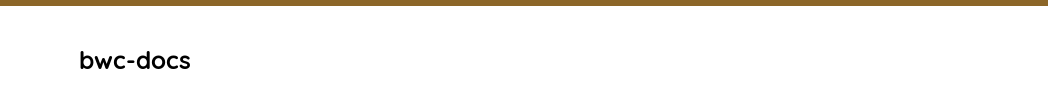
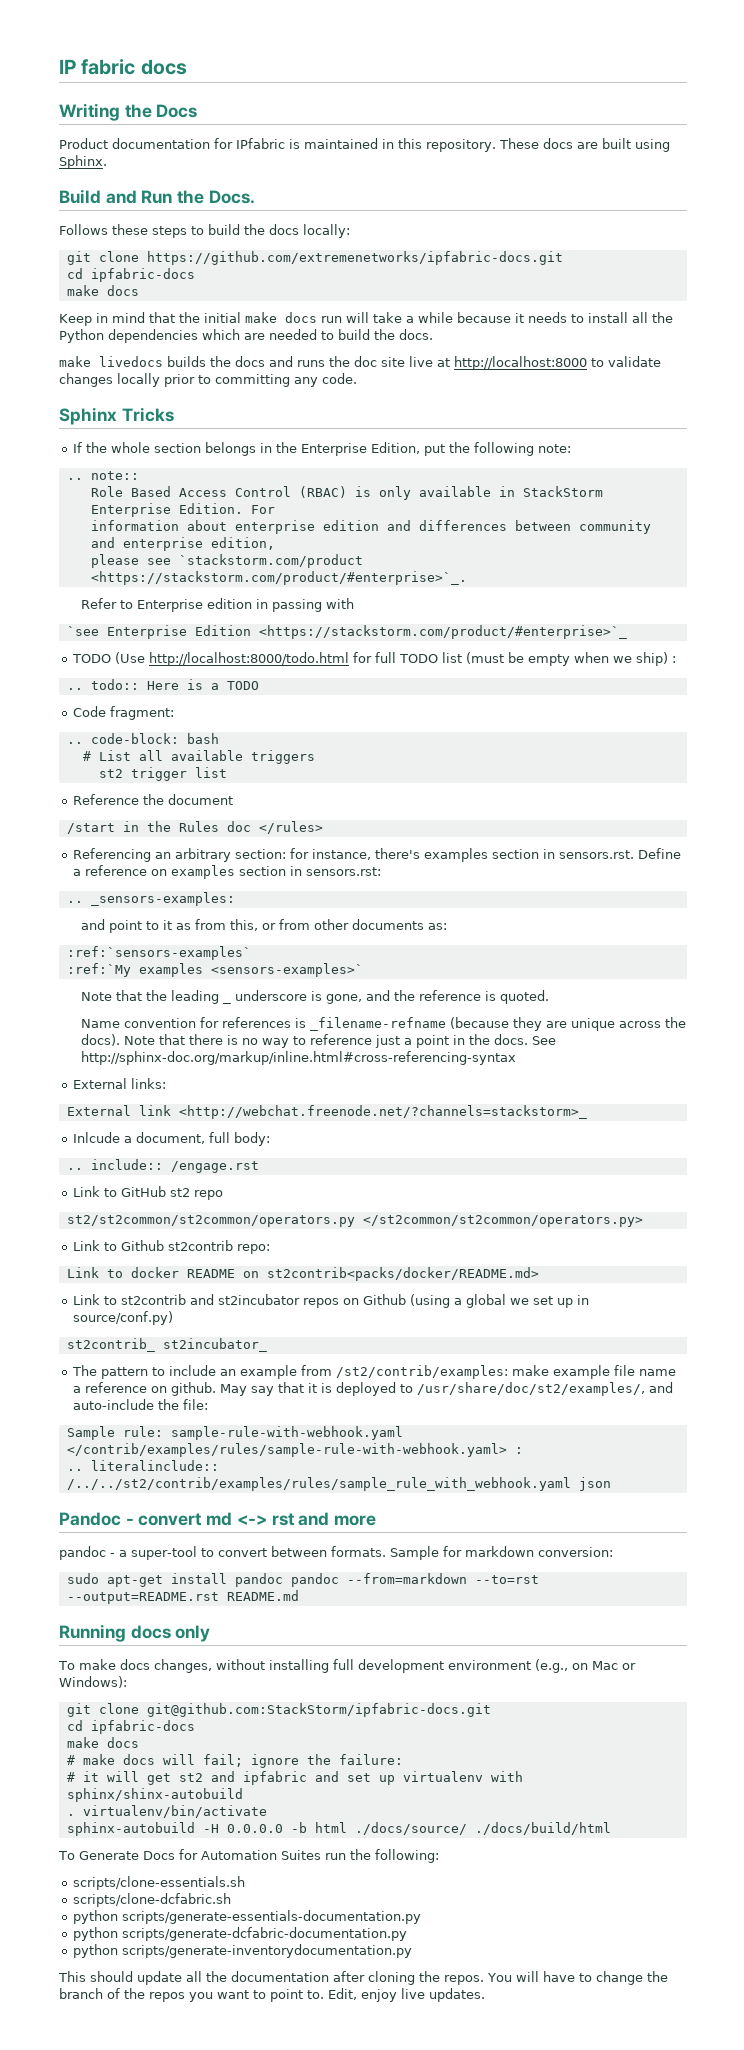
- bwc-docs
+ IP fabric docs
+ Writing the Docs
+ Product documentation for IPfabric is maintained in this repository. These docs are built using Sphinx.
+ Build and Run the Docs.
+ Follows these steps to build the docs locally:
+ git clone https://github.com/extremenetworks/ipfabric-docs.git
+ cd ipfabric-docs
+ make docs
+ Keep in mind that the initial make docs run will take a while because it needs to install all the Python dependencies which are needed to build the docs.
+ make livedocs builds the docs and runs the doc site live at http://localhost:8000 to validate changes locally prior to committing any code.
+ Sphinx Tricks
+ If the whole section belongs in the Enterprise Edition, put the following note:
+ .. note::
+ Role Based Access Control (RBAC) is only available in StackStorm Enterprise Edition. For
+ information about enterprise edition and differences between community and enterprise edition,
+ please see `stackstorm.com/product <https://stackstorm.com/product/#enterprise>`_.
+ Refer to Enterprise edition in passing with
+ `see Enterprise Edition <https://stackstorm.com/product/#enterprise>`_
+ TODO (Use http://localhost:8000/todo.html for full TODO list (must be empty when we ship) :
+ .. todo:: Here is a TODO
+ Code fragment:
+ .. code-block: bash
+ # List all available triggers
+ st2 trigger list
+ Reference the document
+ /start in the Rules doc </rules>
+ Referencing an arbitrary section: for instance, there's examples section in sensors.rst. Define a reference on examples section in sensors.rst:
+ .. _sensors-examples:
+ and point to it as from this, or from other documents as:
+ :ref:`sensors-examples`
+ :ref:`My examples <sensors-examples>`
+ Note that the leading _ underscore is gone, and the reference is quoted.
+ Name convention for references is _filename-refname (because they are unique across the docs). Note that there is no way to reference just a point in the docs. See http://sphinx-doc.org/markup/inline.html#cross-referencing-syntax
+ External links:
+ External link <http://webchat.freenode.net/?channels=stackstorm>_
+ Inlcude a document, full body:
+ .. include:: /engage.rst
+ Link to GitHub st2 repo
+ st2/st2common/st2common/operators.py </st2common/st2common/operators.py>
+ Link to Github st2contrib repo:
+ Link to docker README on st2contrib<packs/docker/README.md>
+ Link to st2contrib and st2incubator repos on Github (using a global we set up in source/conf.py)
+ st2contrib_ st2incubator_
+ The pattern to include an example from /st2/contrib/examples: make example file name a reference on github. May say that it is deployed to /usr/share/doc/st2/examples/, and auto-include the file:
+ Sample rule: sample-rule-with-webhook.yaml </contrib/examples/rules/sample-rule-with-webhook.yaml> :
+ .. literalinclude:: /../../st2/contrib/examples/rules/sample_rule_with_webhook.yaml json
+ Pandoc - convert md <-> rst and more
+ pandoc - a super-tool to convert between formats. Sample for markdown conversion:
+ sudo apt-get install pandoc pandoc --from=markdown --to=rst --output=README.rst README.md
+ Running docs only
+ To make docs changes, without installing full development environment (e.g., on Mac or Windows):
+ git clone git@github.com:StackStorm/ipfabric-docs.git
+ cd ipfabric-docs
+ make docs
+ # make docs will fail; ignore the failure:
+ # it will get st2 and ipfabric and set up virtualenv with sphinx/shinx-autobuild
+ . virtualenv/bin/activate
+ sphinx-autobuild -H 0.0.0.0 -b html ./docs/source/ ./docs/build/html
+ To Generate Docs for Automation Suites run the following:
+ scripts/clone-essentials.sh
+ scripts/clone-dcfabric.sh
+ python scripts/generate-essentials-documentation.py
+ python scripts/generate-dcfabric-documentation.py
+ python scripts/generate-inventorydocumentation.py
+ This should update all the documentation after cloning the repos. You will have to change the branch of the repos you want to point to. Edit, enjoy live updates.

